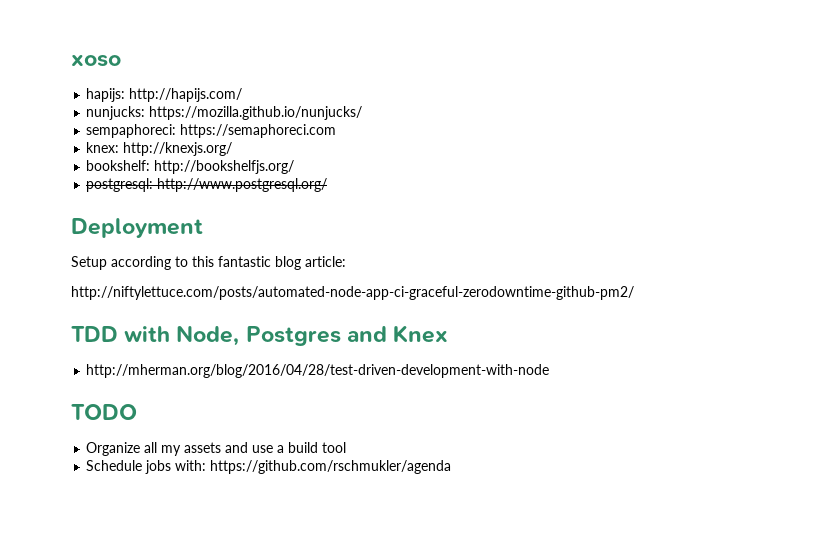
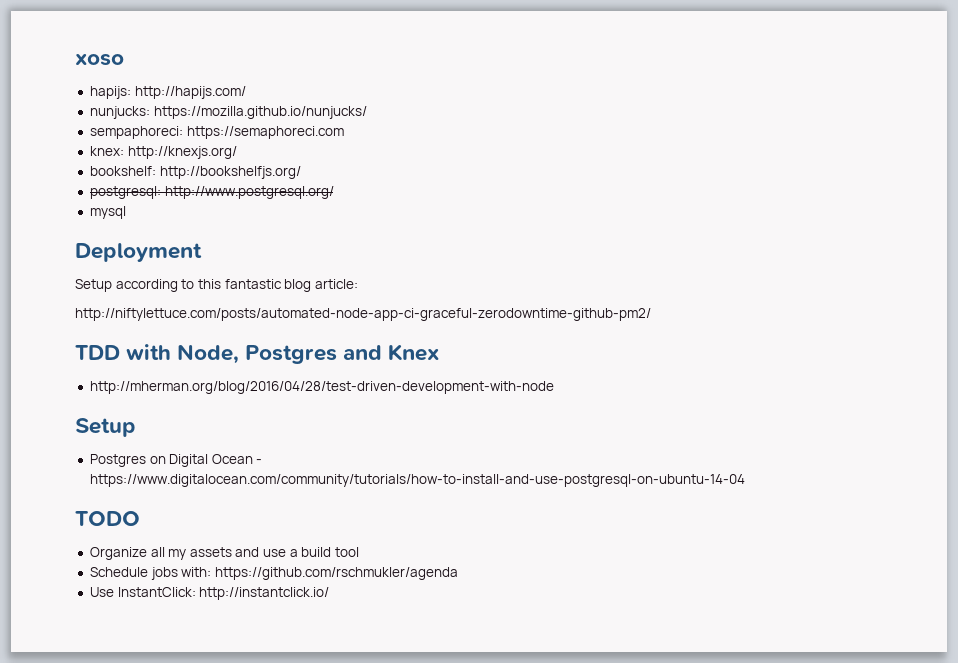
+ mysql
  http://mherman.org/blog/2016/04/28/test-driven-development-with-node
+ Setup
+ Postgres on Digital Ocean - https://www.digitalocean.com/community/tutorials/how-to-install-and-use-postgresql-on-ubuntu-14-04
+ Use InstantClick: http://instantclick.io/

